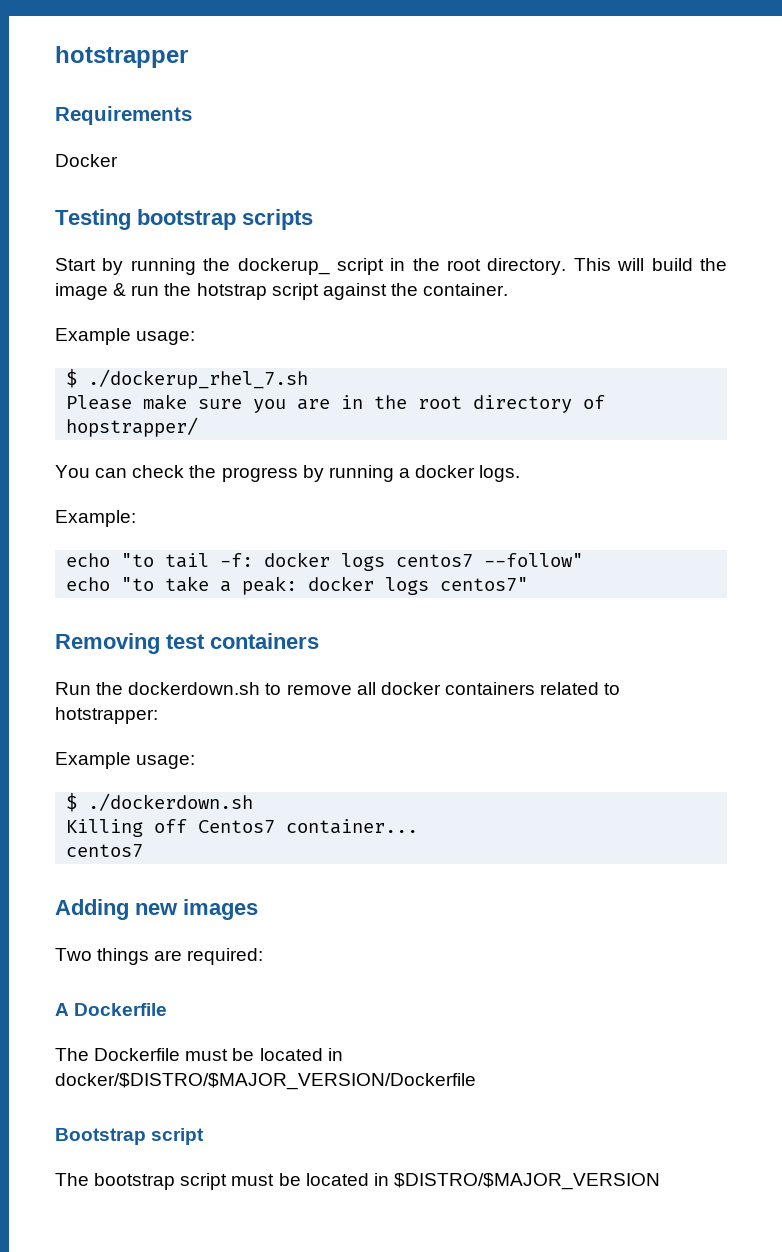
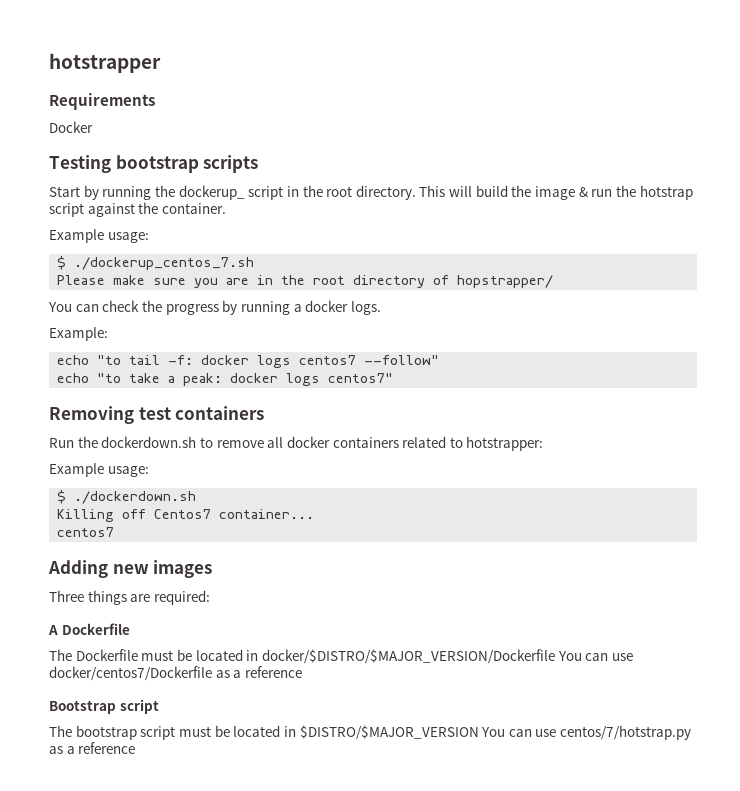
- $ ./dockerup_rhel_7.sh
+ $ ./dockerup_centos_7.sh
- Two things are required:
+ Three things are required:
- The Dockerfile must be located in docker/$DISTRO/$MAJOR_VERSION/Dockerfile
+ The Dockerfile must be located in docker/$DISTRO/$MAJOR_VERSION/Dockerfile You can use docker/centos7/Dockerfile as a reference
- The bootstrap script must be located in $DISTRO/$MAJOR_VERSION
+ The bootstrap script must be located in $DISTRO/$MAJOR_VERSION You can use centos/7/hotstrap.py as a reference

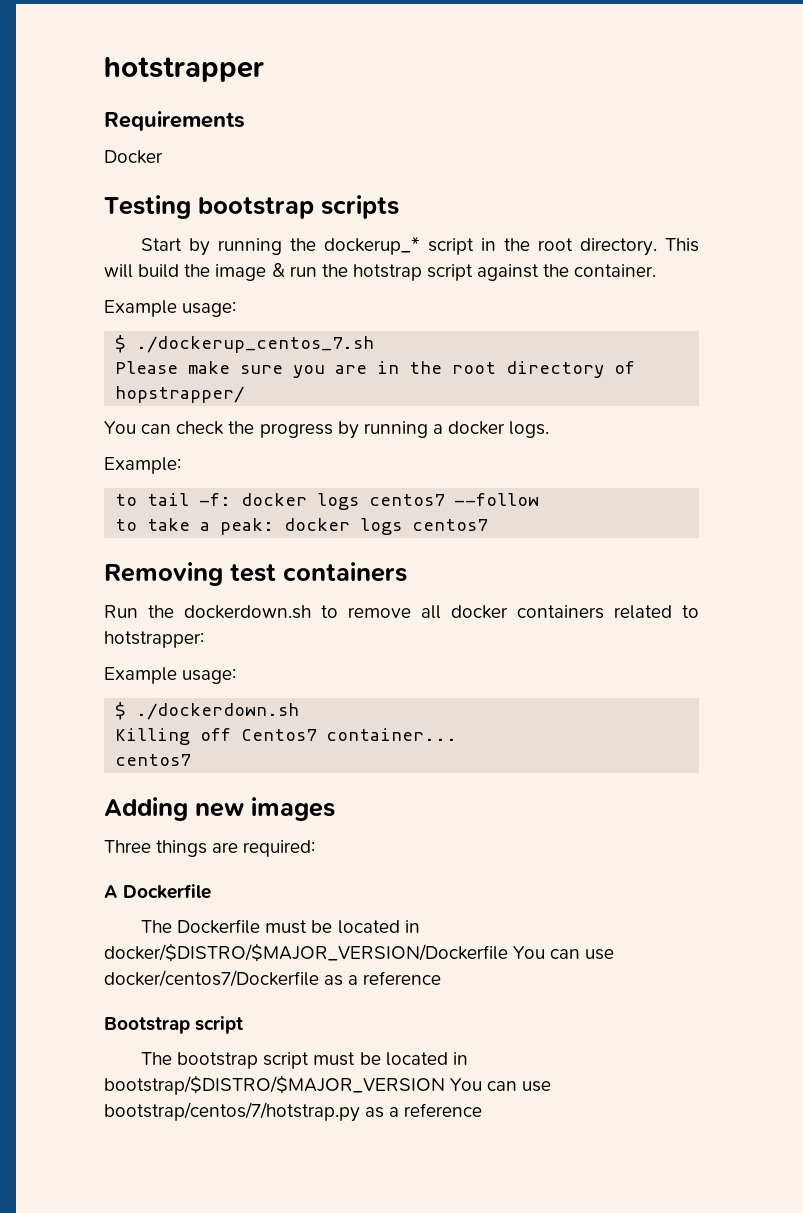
- Start by running the dockerup_ script in the root directory.
+ Start by running the dockerup_* script in the root directory.
- echo "to tail -f: docker logs centos7 --follow"
- echo "to take a peak: docker logs centos7"
+ to tail -f: docker logs centos7 --follow
+ to take a peak: docker logs centos7
- The bootstrap script must be located in $DISTRO/$MAJOR_VERSION You can use centos/7/hotstrap.py as a reference
+ The bootstrap script must be located in bootstrap/$DISTRO/$MAJOR_VERSION You can use bootstrap/centos/7/hotstrap.py as a reference

